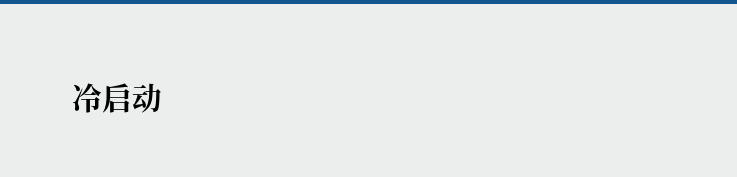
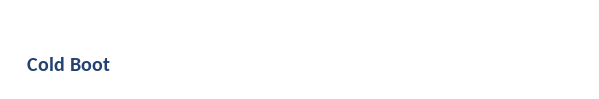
- 冷启动
+ Cold Boot

